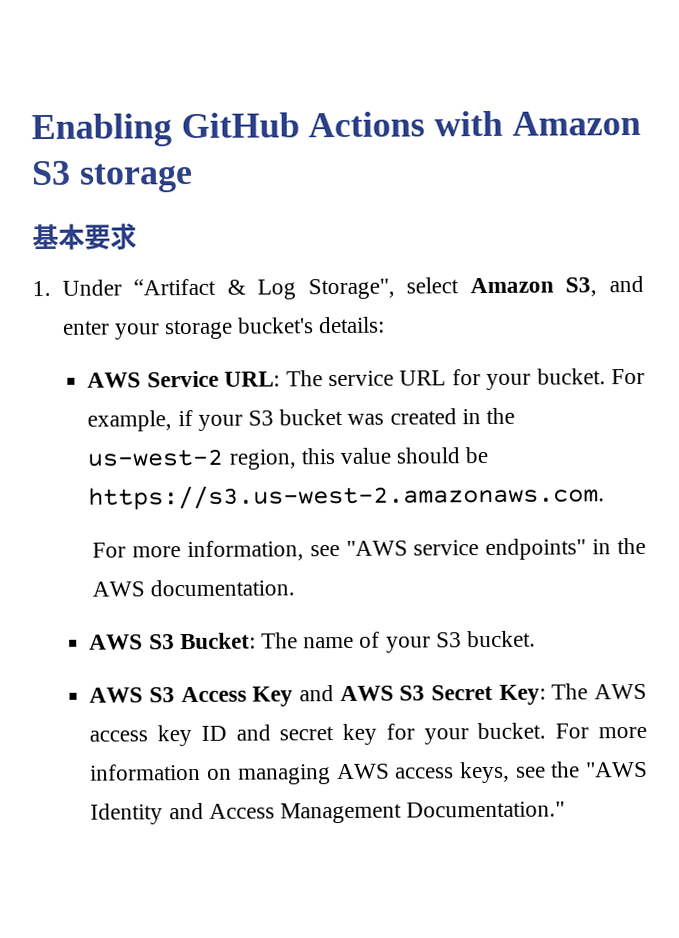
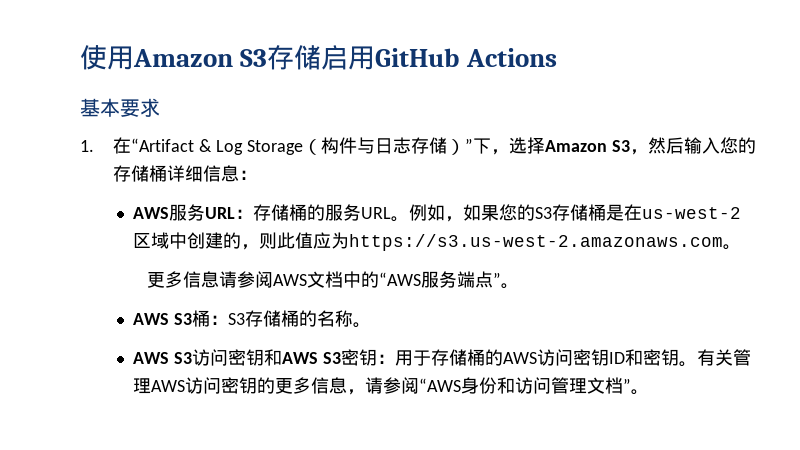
- Enabling GitHub Actions with Amazon S3 storage
+ 使用Amazon S3存储启用GitHub Actions
- 1. Under “Artifact & Log Storage", select Amazon S3, and enter your storage bucket's details:
- AWS Service URL: The service URL for your bucket. For example, if your S3 bucket was created in the us-west-2 region, this value should be https://s3.us-west-2.amazonaws.com.
- For more information, see "AWS service endpoints" in the AWS documentation.
- AWS S3 Bucket: The name of your S3 bucket.
- AWS S3 Access Key and AWS S3 Secret Key: The AWS access key ID and secret key for your bucket. For more information on managing AWS access keys, see the "AWS Identity and Access Management Documentation."
+ 1.在“Artifact & Log Storage（构件与日志存储）”下，选择Amazon S3，然后输入您的存储桶详细信息：
+ AWS服务URL：存储桶的服务URL。例如，如果您的S3存储桶是在us-west-2区域中创建的，则此值应为https://s3.us-west-2.amazonaws.com。
+ 更多信息请参阅AWS文档中的“AWS服务端点”。
+ AWS S3桶：S3存储桶的名称。
+ AWS S3访问密钥和AWS S3密钥：用于存储桶的AWS访问密钥ID和密钥。有关管理AWS访问密钥的更多信息，请参阅“AWS身份和访问管理文档”。

